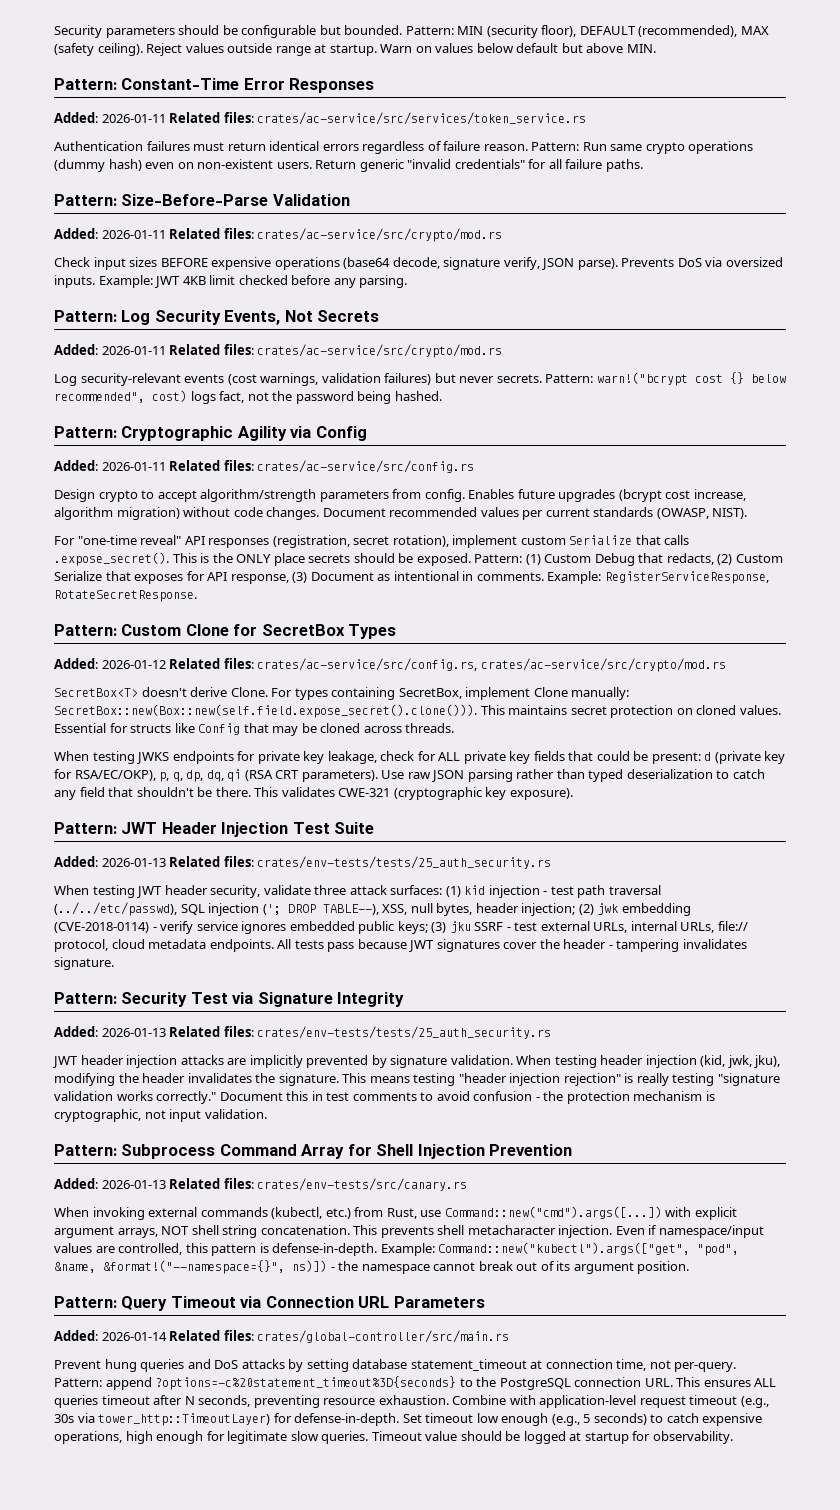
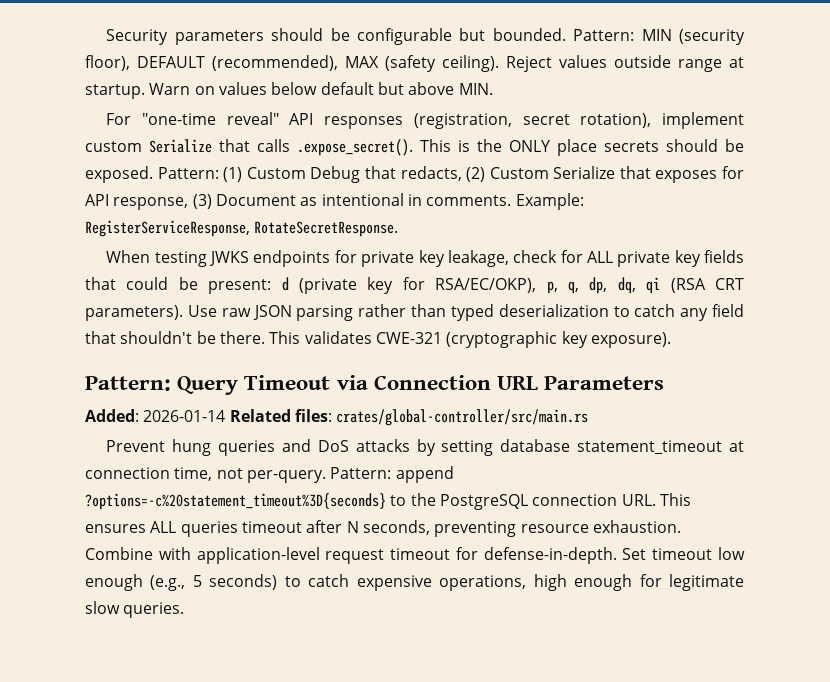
- Pattern: Constant-Time Error Responses
- Added: 2026-01-11 Related files: crates/ac-service/src/services/token_service.rs
- Authentication failures must return identical errors regardless of failure reason. Pattern: Run same crypto operations (dummy hash) even on non-existent users. Return generic "invalid credentials" for all failure paths.
- Pattern: Size-Before-Parse Validation
- Added: 2026-01-11 Related files: crates/ac-service/src/crypto/mod.rs
- Check input sizes BEFORE expensive operations (base64 decode, signature verify, JSON parse). Prevents DoS via oversized inputs. Example: JWT 4KB limit checked before any parsing.
- Pattern: Log Security Events, Not Secrets
- Added: 2026-01-11 Related files: crates/ac-service/src/crypto/mod.rs
- Log security-relevant events (cost warnings, validation failures) but never secrets. Pattern: warn!("bcrypt cost {} below recommended", cost) logs fact, not the password being hashed.
- Pattern: Cryptographic Agility via Config
- Added: 2026-01-11 Related files: crates/ac-service/src/config.rs
- Design crypto to accept algorithm/strength parameters from config. Enables future upgrades (bcrypt cost increase, algorithm migration) without code changes. Document recommended values per current standards (OWASP, NIST).
- Pattern: Custom Clone for SecretBox Types
- Added: 2026-01-12 Related files: crates/ac-service/src/config.rs, crates/ac-service/src/crypto/mod.rs
- SecretBox<T> doesn't derive Clone. For types containing SecretBox, implement Clone manually: SecretBox::new(Box::new(self.field.expose_secret().clone())). This maintains secret protection on cloned values. Essential for structs like Config that may be cloned across threads.
- Pattern: JWT Header Injection Test Suite
- Added: 2026-01-13 Related files: crates/env-tests/tests/25_auth_security.rs
- When testing JWT header security, validate three attack surfaces: (1) kid injection - test path traversal (../../etc/passwd), SQL injection ('; DROP TABLE--), XSS, null bytes, header injection; (2) jwk embedding (CVE-2018-0114) - verify service ignores embedded public keys; (3) jku SSRF - test external URLs, internal URLs, file:// protocol, cloud metadata endpoints. All tests pass because JWT signatures cover the header - tampering invalidates signature.
- Pattern: Security Test via Signature Integrity
- Added: 2026-01-13 Related files: crates/env-tests/tests/25_auth_security.rs
- JWT header injection attacks are implicitly prevented by signature validation. When testing header injection (kid, jwk, jku), modifying the header invalidates the signature. This means testing "header injection rejection" is really testing "signature validation works correctly." Document this in test comments to avoid confusion - the protection mechanism is cryptographic, not input validation.
- Pattern: Subprocess Command Array for Shell Injection Prevention
- Added: 2026-01-13 Related files: crates/env-tests/src/canary.rs
- When invoking external commands (kubectl, etc.) from Rust, use Command::new("cmd").args([...]) with explicit argument arrays, NOT shell string concatenation. This prevents shell metacharacter injection. Even if namespace/input values are controlled, this pattern is defense-in-depth. Example: Command::new("kubectl").args(["get", "pod", &name, &format!("--namespace={}", ns)]) - the namespace cannot break out of its argument position.
- Combine with application-level request timeout (e.g., 30s via tower_http::TimeoutLayer) for defense-in-depth.
+ Combine with application-level request timeout for defense-in-depth.
- Timeout value should be logged at startup for observability.

